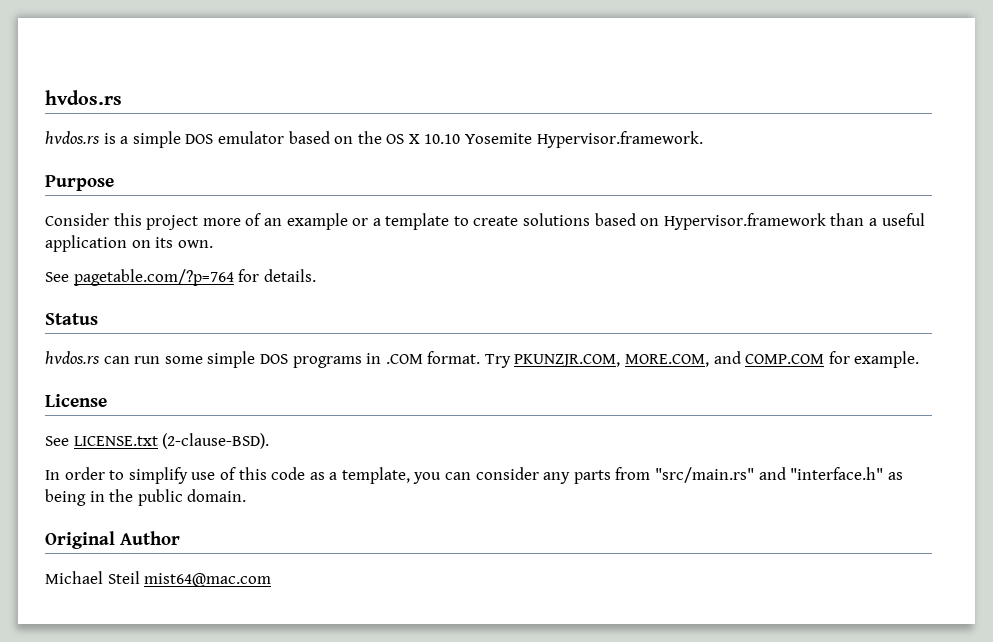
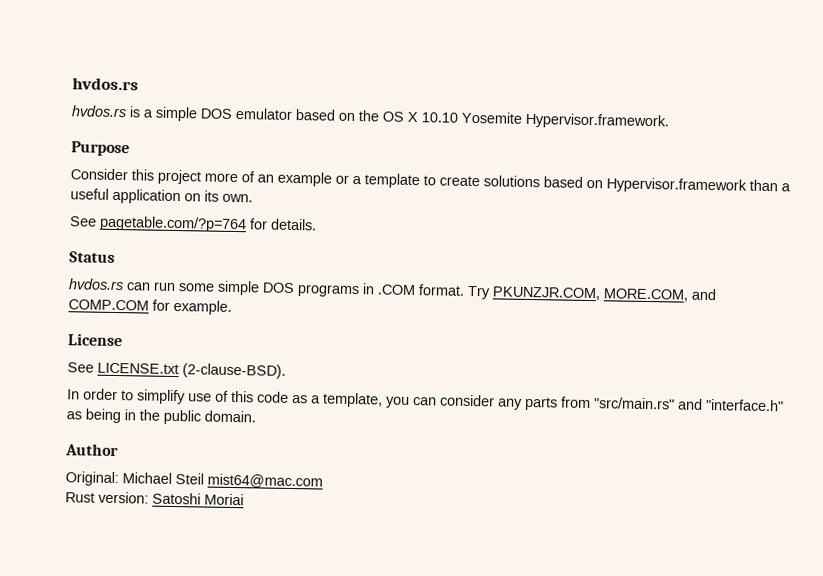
- Original Author
+ Author
- Michael Steil mist64@mac.com
+ Original: Michael Steil mist64@mac.com
+ Rust version: Satoshi Moriai

